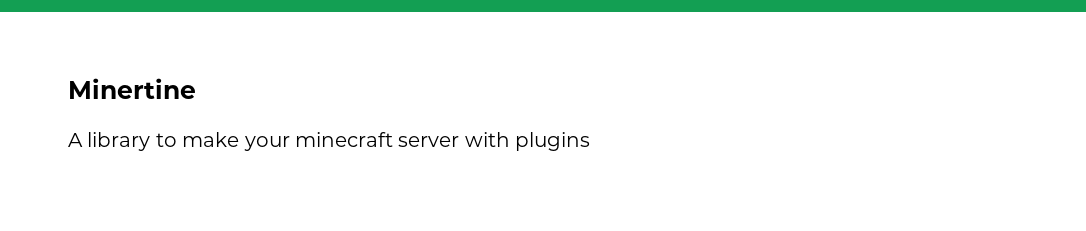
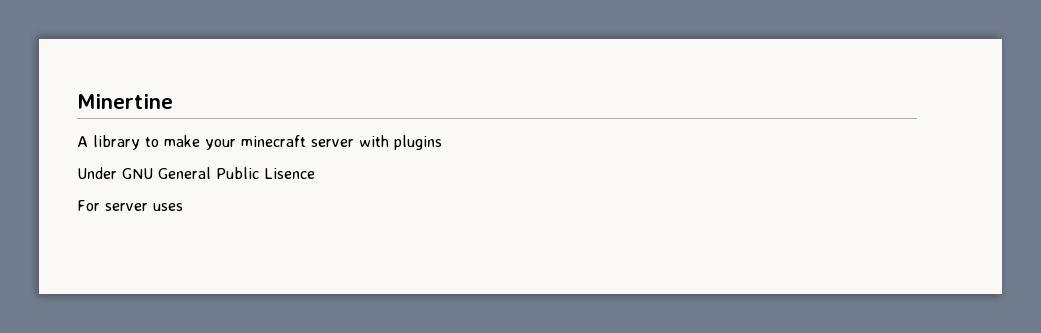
+ Under GNU General Public Lisence
+ For server uses

